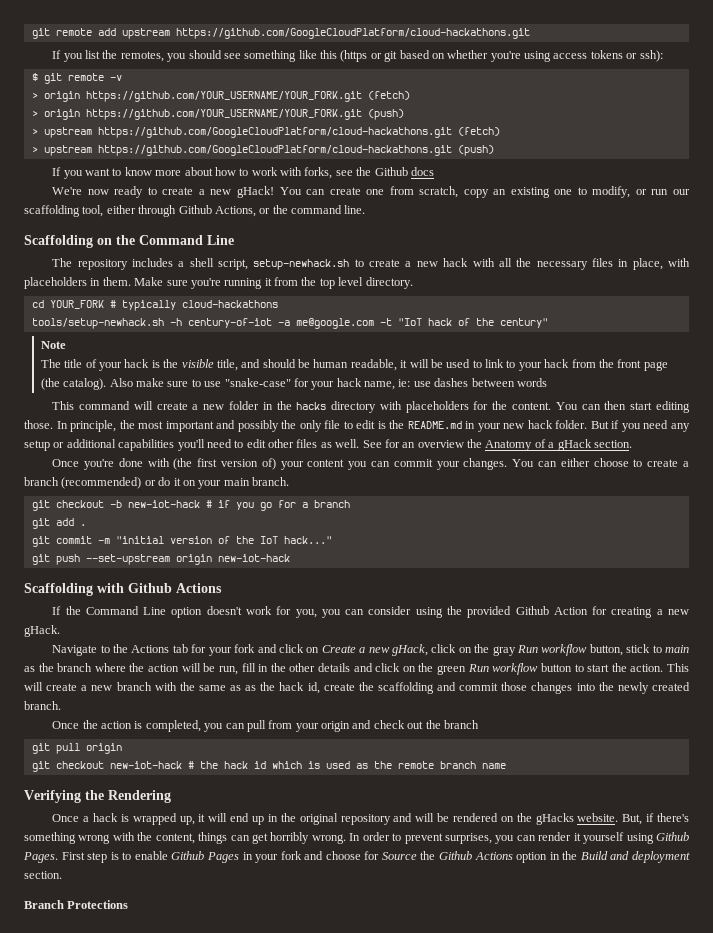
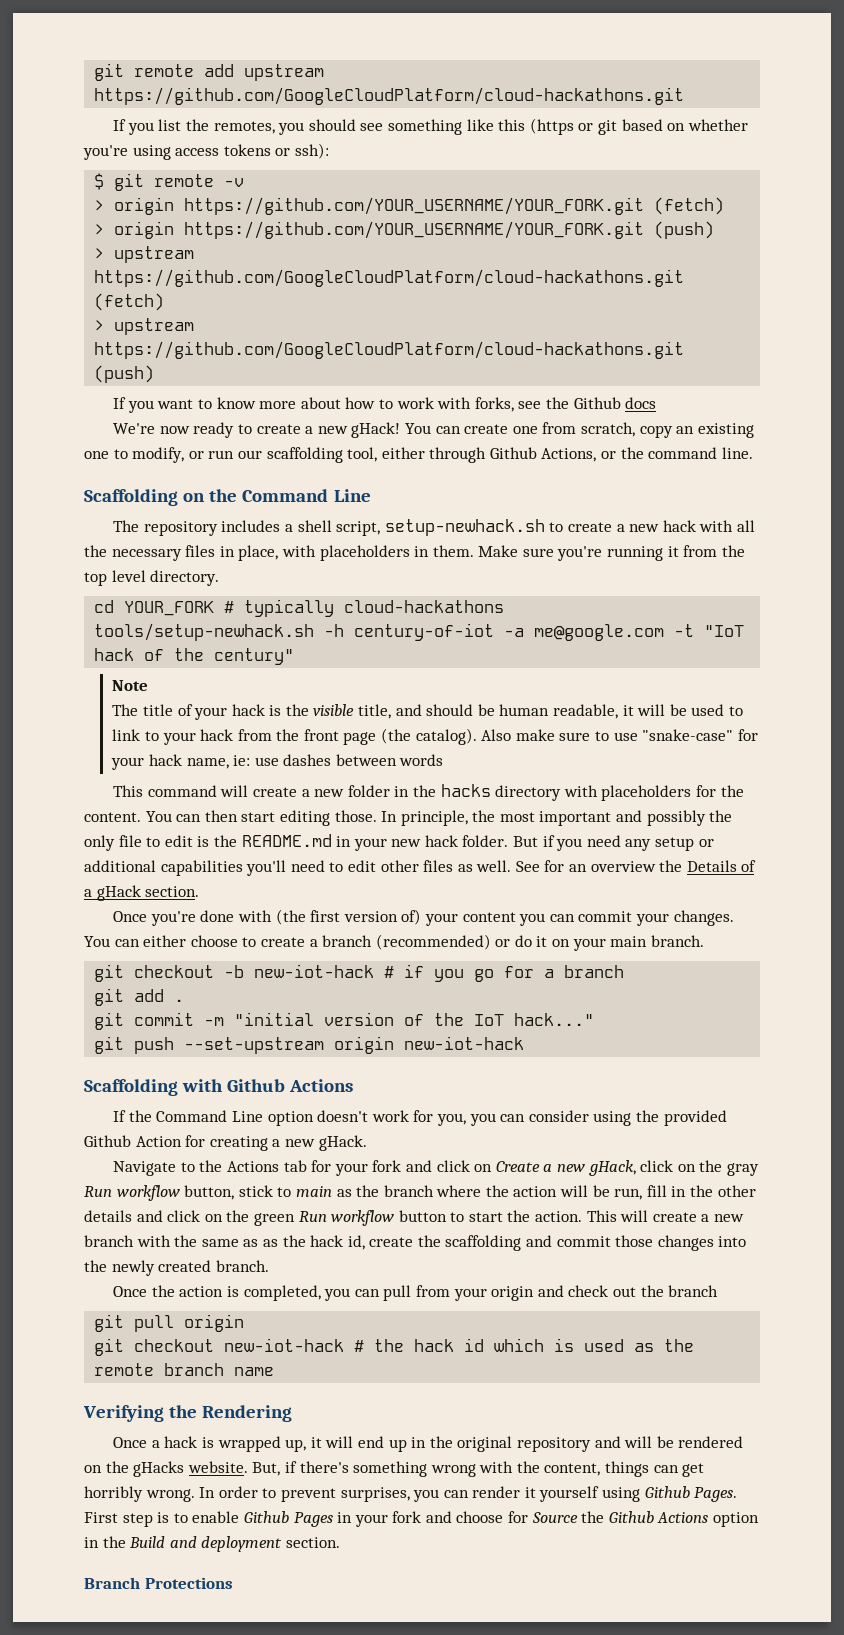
- See for an overview the Anatomy of a gHack section.
+ See for an overview the Details of a gHack section.

